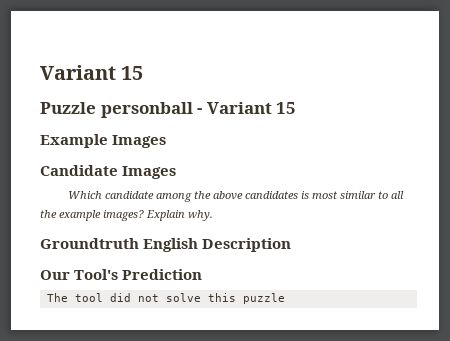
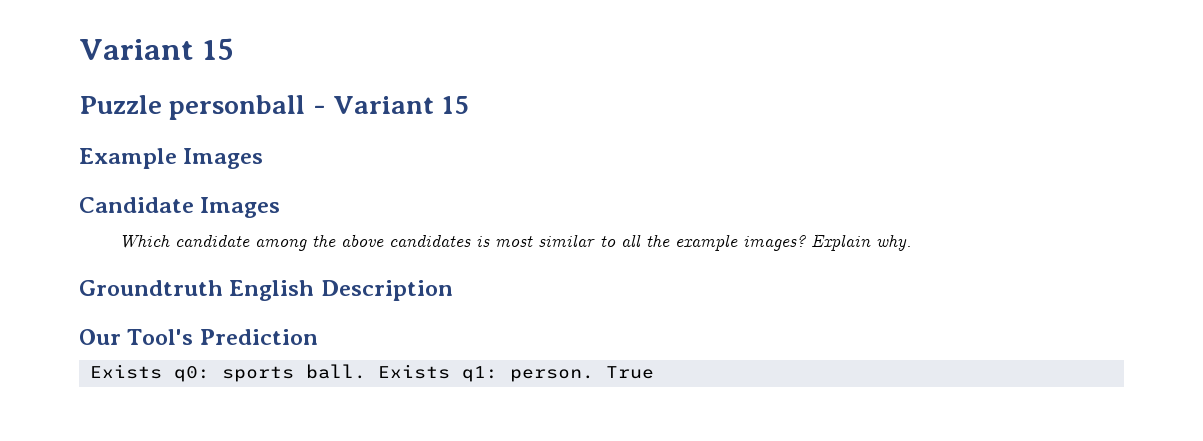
- The tool did not solve this puzzle
+ Exists q0: sports ball. Exists q1: person. True

